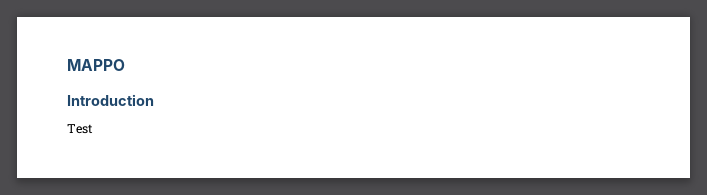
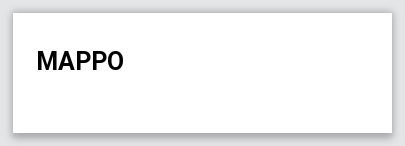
- Introduction
- Test

